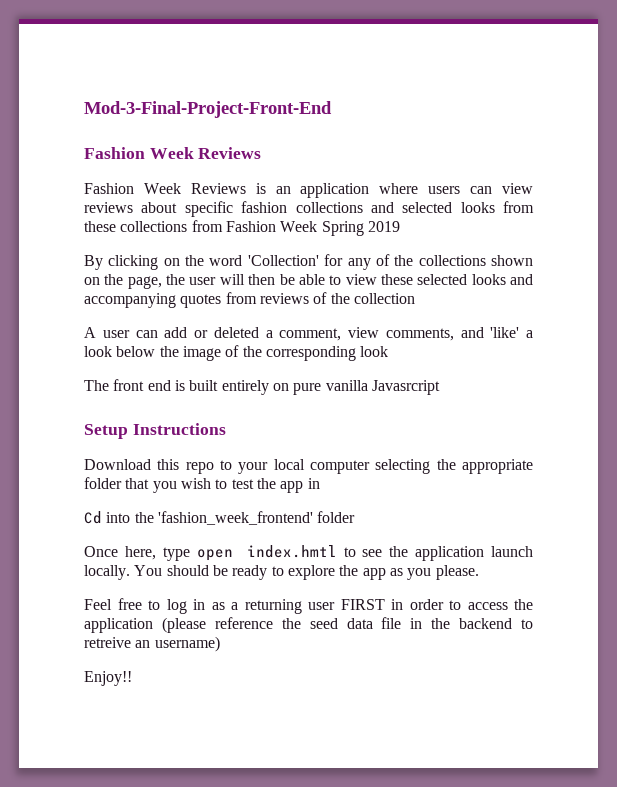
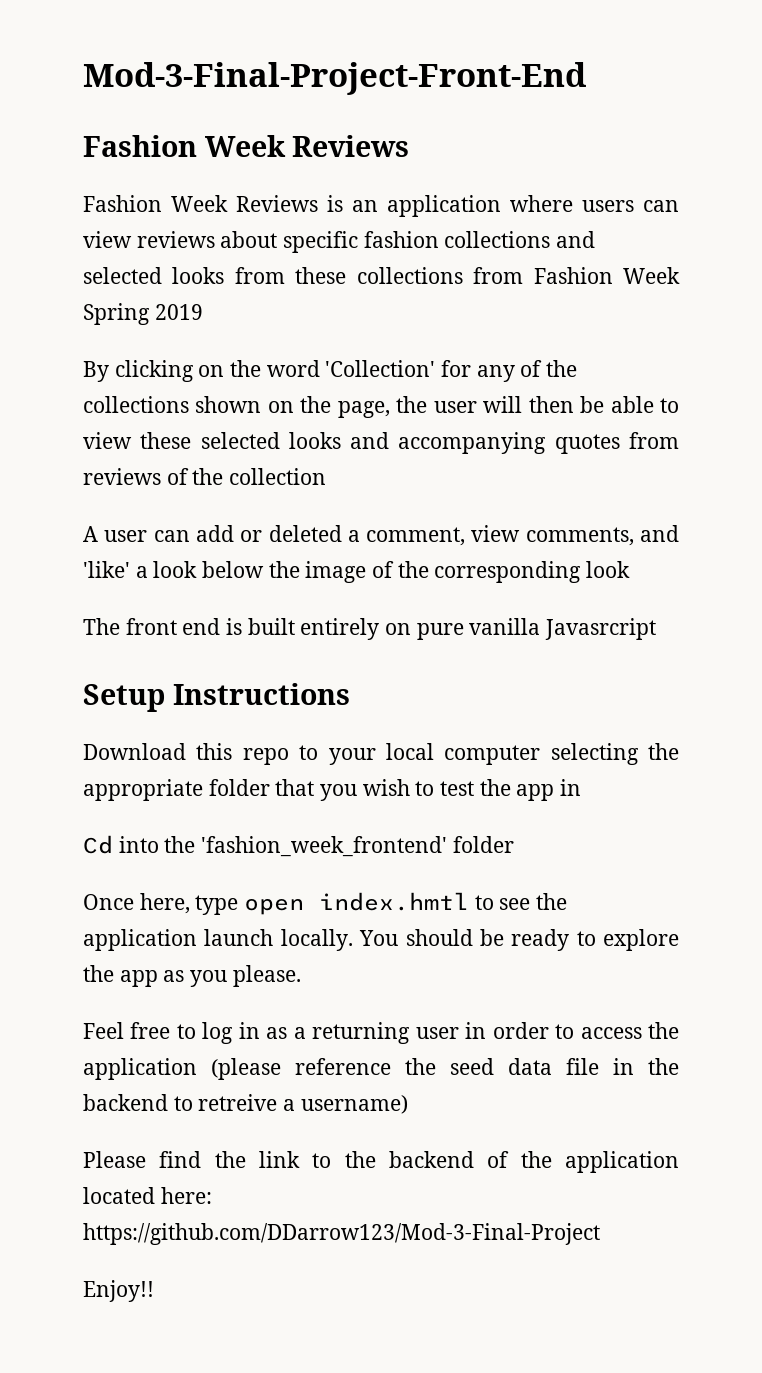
- Feel free to log in as a returning user FIRST in order to access the application (please reference the seed data file in the backend to retreive an username)
+ Feel free to log in as a returning user in order to access the application (please reference the seed data file in the backend to retreive a username)
+ Please find the link to the backend of the application located here: https://github.com/DDarrow123/Mod-3-Final-Project

